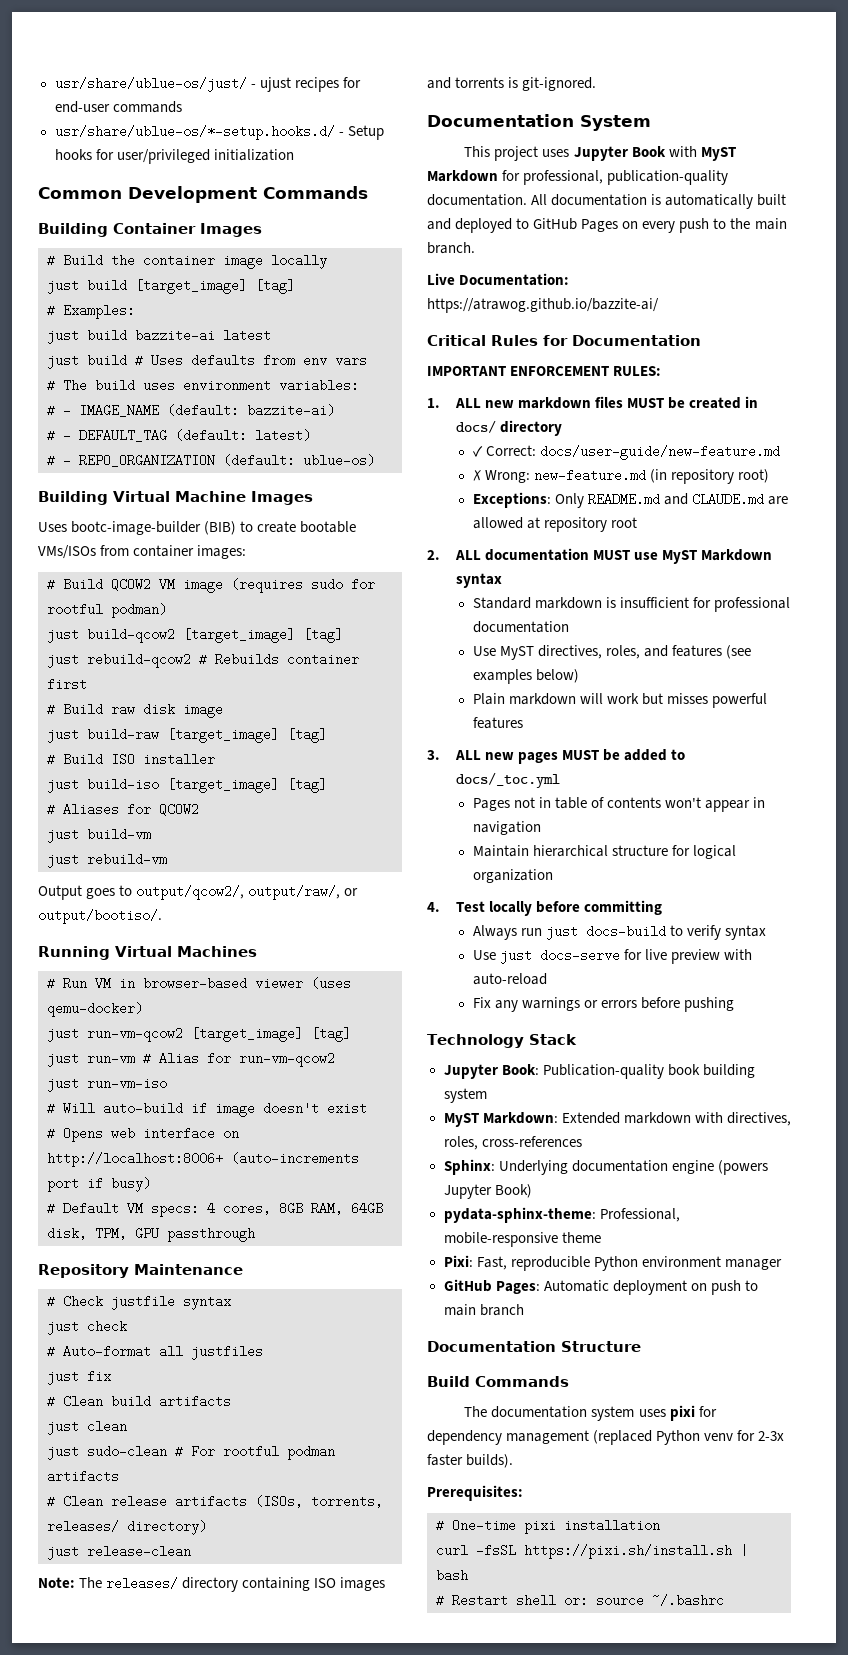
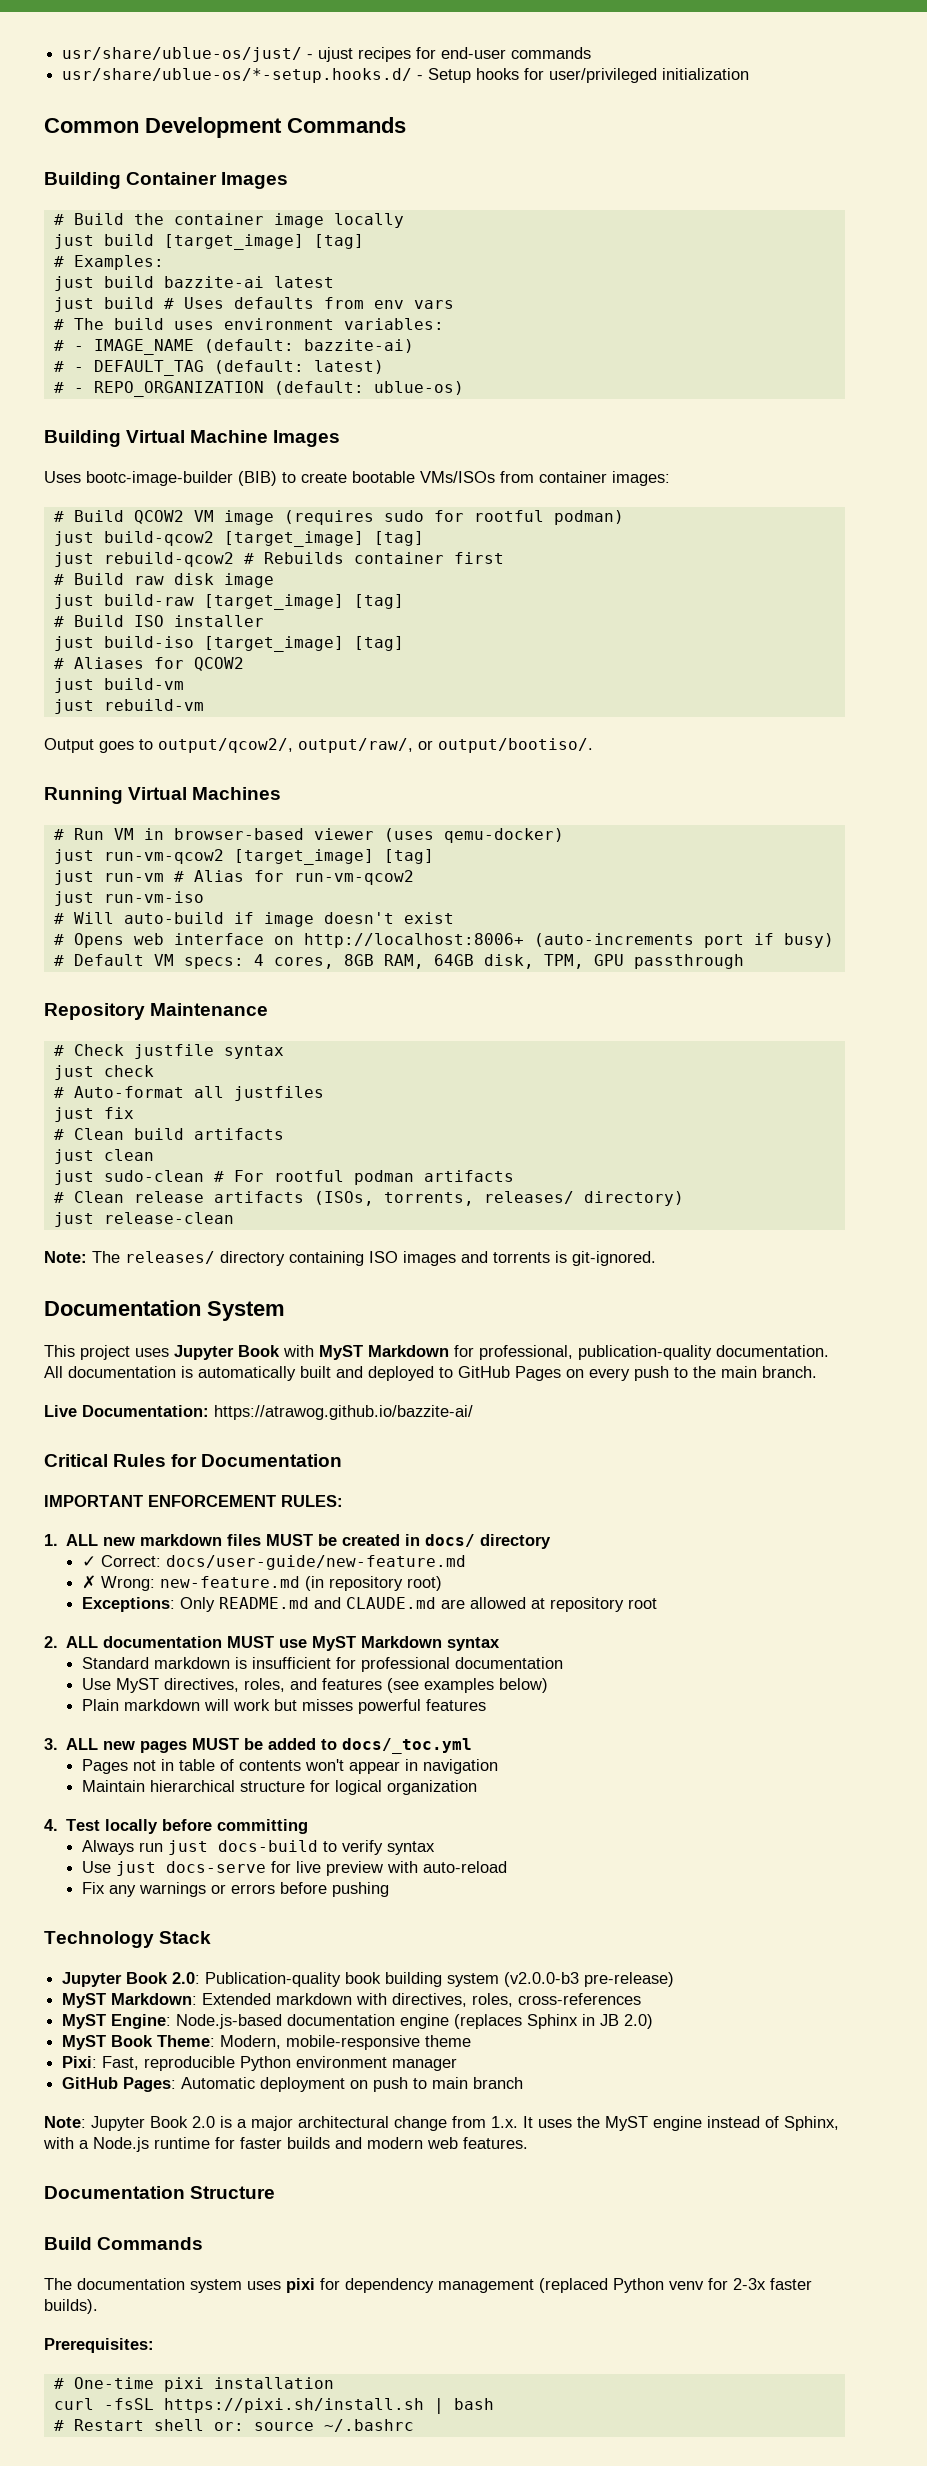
- Jupyter Book: Publication-quality book building system
+ Jupyter Book 2.0: Publication-quality book building system (v2.0.0-b3 pre-release)
- Sphinx: Underlying documentation engine (powers Jupyter Book)
- pydata-sphinx-theme: Professional, mobile-responsive theme
+ MyST Engine: Node.js-based documentation engine (replaces Sphinx in JB 2.0)
+ MyST Book Theme: Modern, mobile-responsive theme
+ Note: Jupyter Book 2.0 is a major architectural change from 1.x. It uses the MyST engine instead of Sphinx, with a Node.js runtime for faster builds and modern web features.

